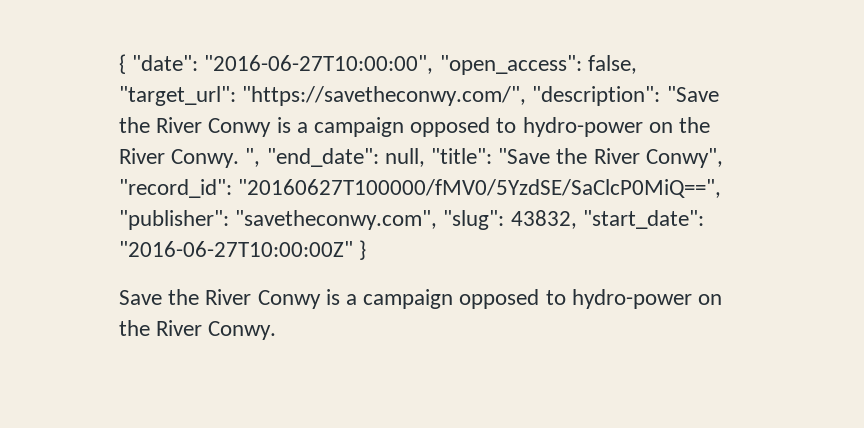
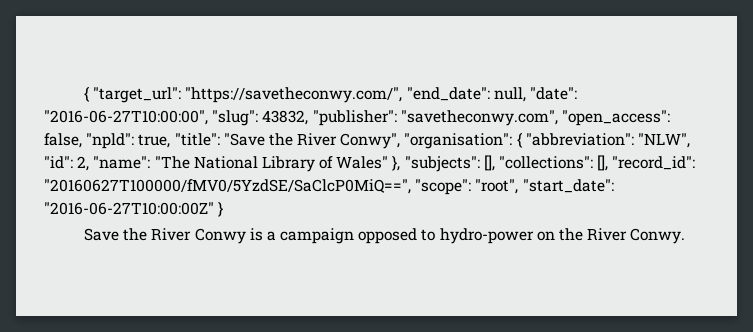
- { "date": "2016-06-27T10:00:00", "open_access": false, "target_url": "https://savetheconwy.com/", "description": "Save the River Conwy is a campaign opposed to hydro-power on the River Conwy. ", "end_date": null, "title": "Save the River Conwy", "record_id": "20160627T100000/fMV0/5YzdSE/SaClcP0MiQ==", "publisher": "savetheconwy.com", "slug": 43832, "start_date": "2016-06-27T10:00:00Z" }
+ { "target_url": "https://savetheconwy.com/", "end_date": null, "date": "2016-06-27T10:00:00", "slug": 43832, "publisher": "savetheconwy.com", "open_access": false, "npld": true, "title": "Save the River Conwy", "organisation": { "abbreviation": "NLW", "id": 2, "name": "The National Library of Wales" }, "subjects": [], "collections": [], "record_id": "20160627T100000/fMV0/5YzdSE/SaClcP0MiQ==", "scope": "root", "start_date": "2016-06-27T10:00:00Z" }

